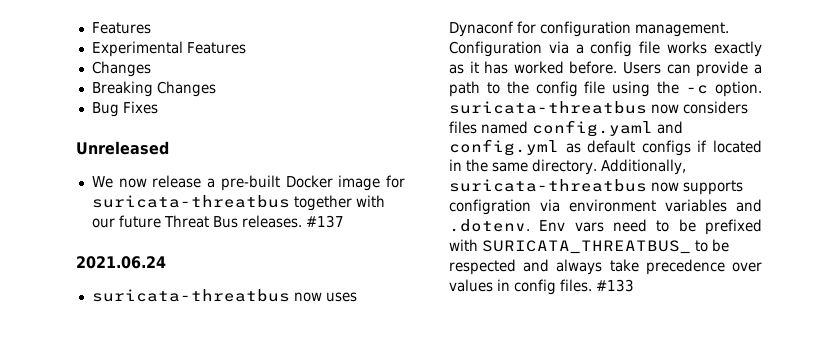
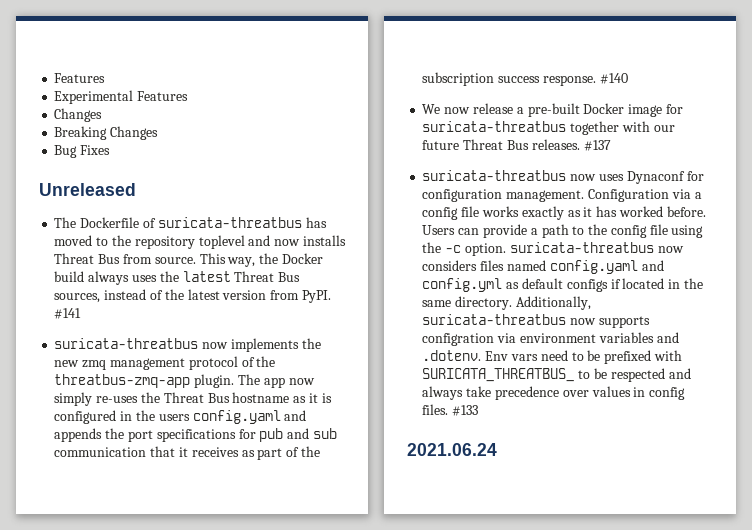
+ The Dockerfile of suricata-threatbus has moved to the repository toplevel and now installs Threat Bus from source. This way, the Docker build always uses the latest Threat Bus sources, instead of the latest version from PyPI. #141
+ suricata-threatbus now implements the new zmq management protocol of the threatbus-zmq-app plugin. The app now simply re-uses the Threat Bus hostname as it is configured in the users config.yaml and appends the port specifications for pub and sub communication that it receives as part of the subscription success response. #140
- 2021.06.24
+ 2021.06.24

